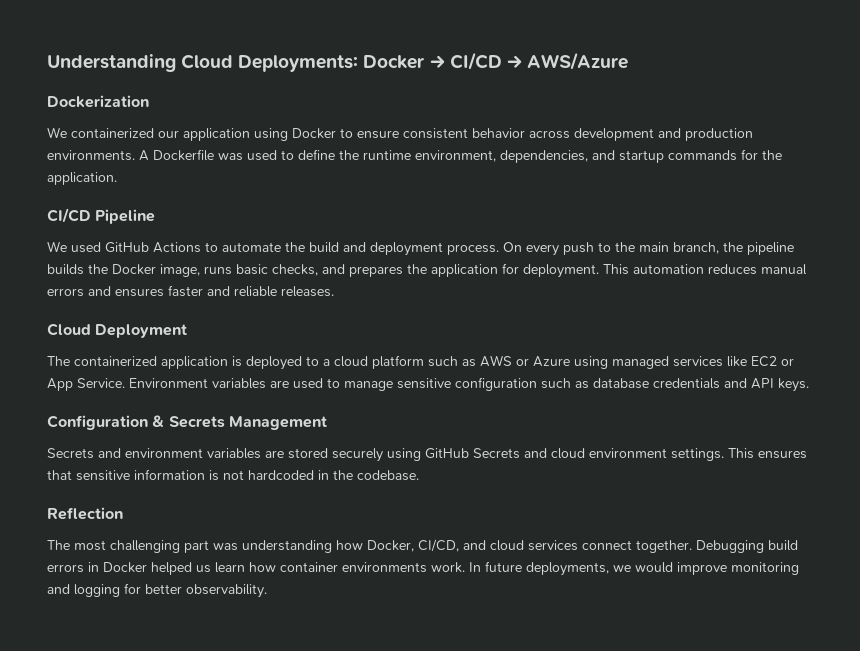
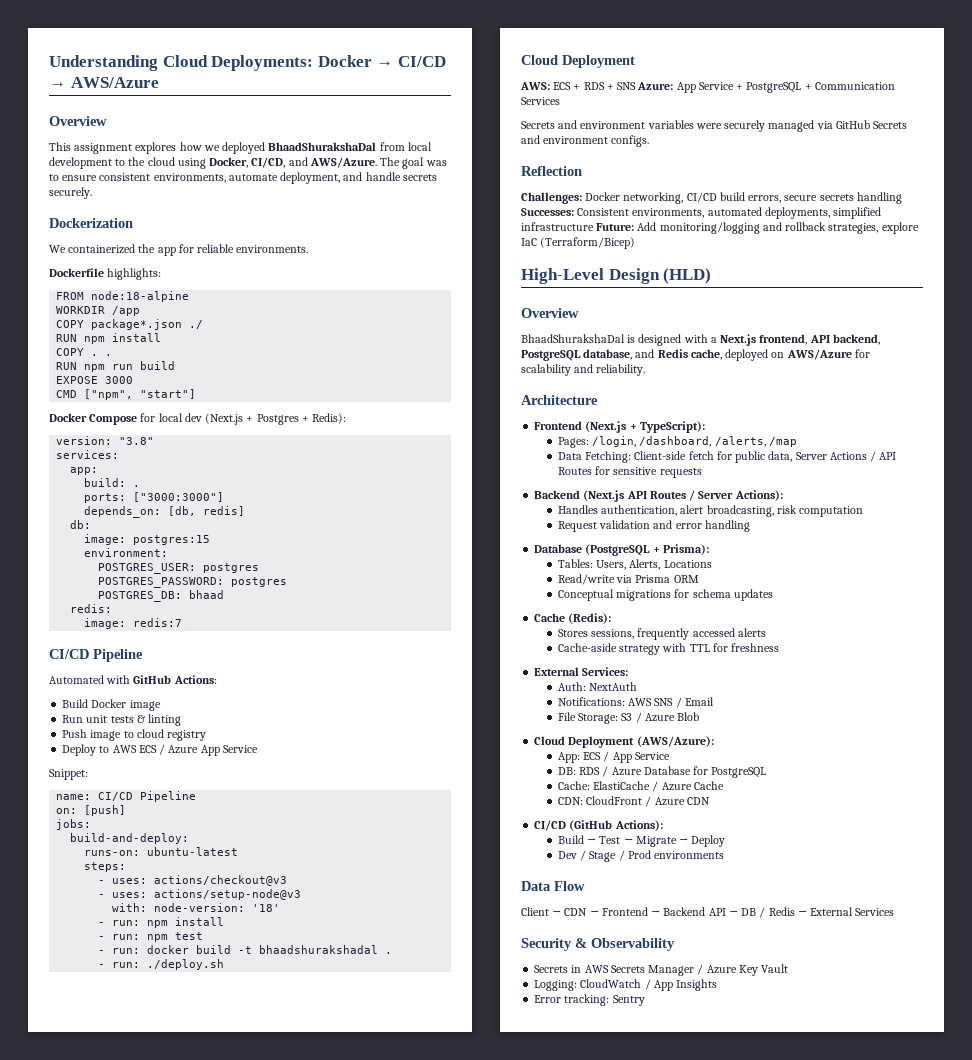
  Understanding Cloud Deployments: Docker → CI/CD → AWS/Azure
+ Overview
+ This assignment explores how we deployed BhaadShurakshaDal from local development to the cloud using Docker, CI/CD, and AWS/Azure. The goal was to ensure consistent environments, automate deployment, and handle secrets securely.
  Dockerization
- We containerized our application using Docker to ensure consistent behavior across development and production environments. A Dockerfile was used to define the runtime environment, dependencies, and startup commands for the application.
+ We containerized the app for reliable environments.
+ Dockerfile highlights:
+ FROM node:18-alpine
+ WORKDIR /app
+ COPY package*.json ./
+ RUN npm install
+ COPY . .
+ RUN npm run build
+ EXPOSE 3000
+ CMD ["npm", "start"]
+ Docker Compose for local dev (Next.js + Postgres + Redis):
+ version: "3.8"
+ services:
+ app:
+ build: .
+ ports: ["3000:3000"]
+ depends_on: [db, redis]
+ db:
+ image: postgres:15
+ environment:
+ POSTGRES_USER: postgres
+ POSTGRES_PASSWORD: postgres
+ POSTGRES_DB: bhaad
+ redis:
+ image: redis:7
  CI/CD Pipeline
- We used GitHub Actions to automate the build and deployment process. On every push to the main branch, the pipeline builds the Docker image, runs basic checks, and prepares the application for deployment. This automation reduces manual errors and ensures faster and reliable releases.
+ Automated with GitHub Actions:
+ Build Docker image
+ Run unit tests & linting
+ Push image to cloud registry
+ Deploy to AWS ECS / Azure App Service
+ Snippet:
+ name: CI/CD Pipeline
+ on: [push]
+ jobs:
+ build-and-deploy:
+ runs-on: ubuntu-latest
+ steps:
+ - uses: actions/checkout@v3
+ - uses: actions/setup-node@v3
+ with: node-version: '18'
+ - run: npm install
+ - run: npm test
+ - run: docker build -t bhaadshurakshadal .
+ - run: ./deploy.sh
  Cloud Deployment
- The containerized application is deployed to a cloud platform such as AWS or Azure using managed services like EC2 or App Service. Environment variables are used to manage sensitive configuration such as database credentials and API keys.
- Configuration & Secrets Management
- Secrets and environment variables are stored securely using GitHub Secrets and cloud environment settings. This ensures that sensitive information is not hardcoded in the codebase.
+ AWS: ECS + RDS + SNS Azure: App Service + PostgreSQL + Communication Services
+ Secrets and environment variables were securely managed via GitHub Secrets and environment configs.
  Reflection
- The most challenging part was understanding how Docker, CI/CD, and cloud services connect together. Debugging build errors in Docker helped us learn how container environments work. In future deployments, we would improve monitoring and logging for better observability.
+ Challenges: Docker networking, CI/CD build errors, secure secrets handling Successes: Consistent environments, automated deployments, simplified infrastructure Future: Add monitoring/logging and rollback strategies, explore IaC (Terraform/Bicep)
+ High-Level Design (HLD)
+ Overview
+ BhaadShurakshaDal is designed with a Next.js frontend, API backend, PostgreSQL database, and Redis cache, deployed on AWS/Azure for scalability and reliability.
+ Architecture
+ Frontend (Next.js + TypeScript):
+ Pages: /login, /dashboard, /alerts, /map
+ Data Fetching: Client-side fetch for public data, Server Actions / API Routes for sensitive requests
+ Backend (Next.js API Routes / Server Actions):
+ Handles authentication, alert broadcasting, risk computation
+ Request validation and error handling
+ Database (PostgreSQL + Prisma):
+ Tables: Users, Alerts, Locations
+ Read/write via Prisma ORM
+ Conceptual migrations for schema updates
+ Cache (Redis):
+ Stores sessions, frequently accessed alerts
+ Cache-aside strategy with TTL for freshness
+ External Services:
+ Auth: NextAuth
+ Notifications: AWS SNS / Email
+ File Storage: S3 / Azure Blob
+ Cloud Deployment (AWS/Azure):
+ App: ECS / App Service
+ DB: RDS / Azure Database for PostgreSQL
+ Cache: ElastiCache / Azure Cache
+ CDN: CloudFront / Azure CDN
+ CI/CD (GitHub Actions):
+ Build → Test → Migrate → Deploy
+ Dev / Stage / Prod environments
+ Data Flow
+ Client → CDN → Frontend → Backend API → DB / Redis → External Services
+ Security & Observability
+ Secrets in AWS Secrets Manager / Azure Key Vault
+ Logging: CloudWatch / App Insights
+ Error tracking: Sentry

